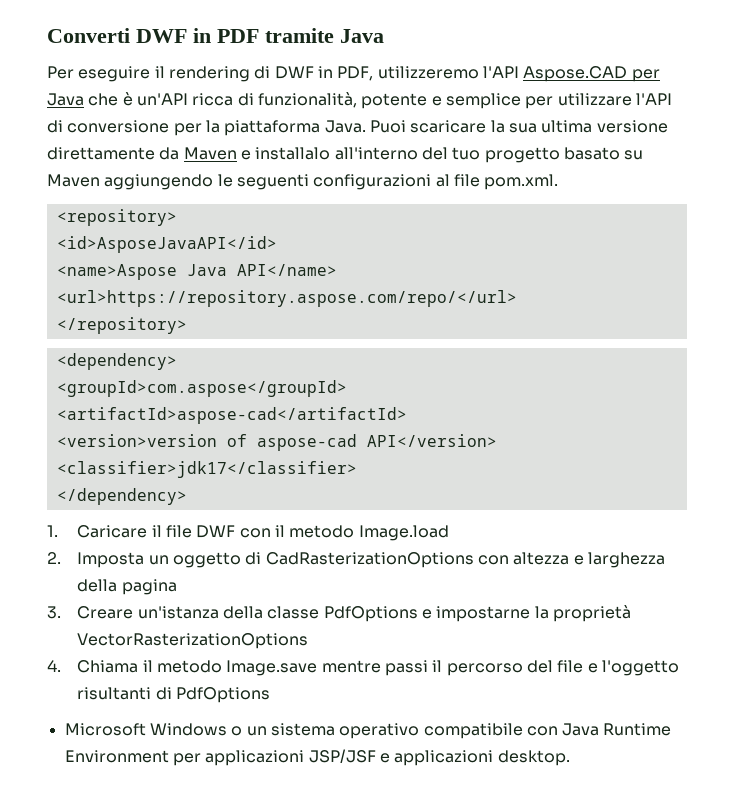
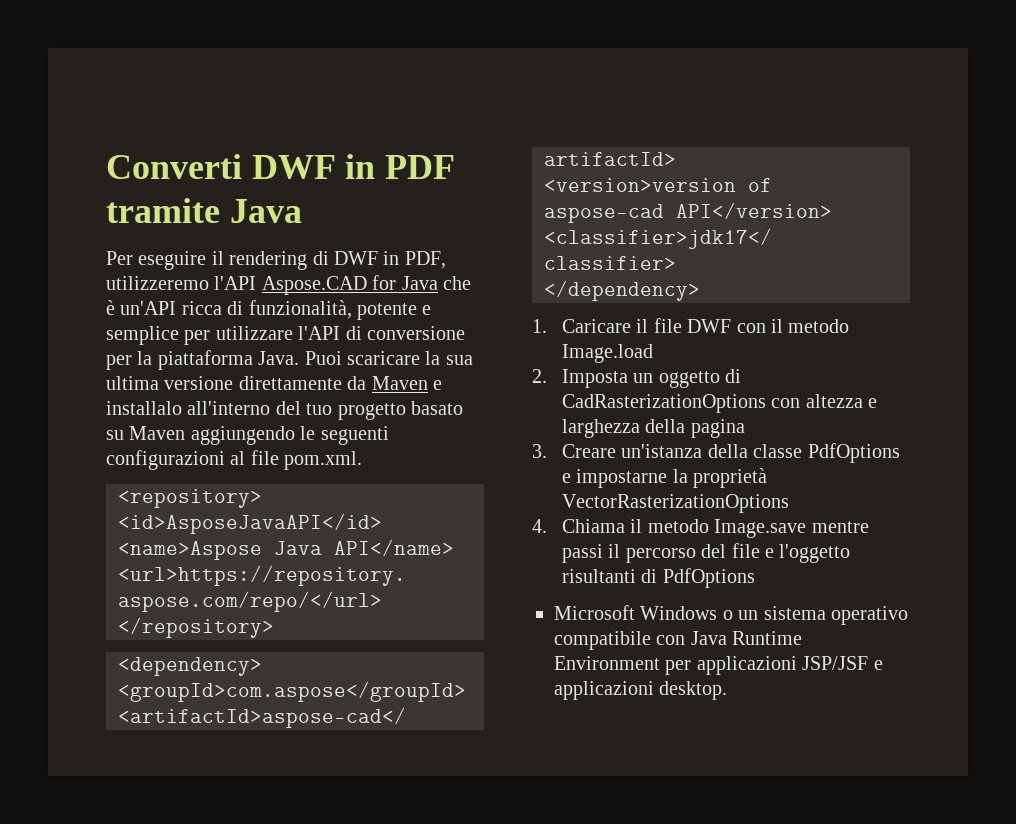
- Per eseguire il rendering di DWF in PDF, utilizzeremo l'API Aspose.CAD per Java che è un'API ricca di funzionalità, potente e semplice per utilizzare l'API di conversione per la piattaforma Java.
+ Per eseguire il rendering di DWF in PDF, utilizzeremo l'API Aspose.CAD for Java che è un'API ricca di funzionalità, potente e semplice per utilizzare l'API di conversione per la piattaforma Java.

